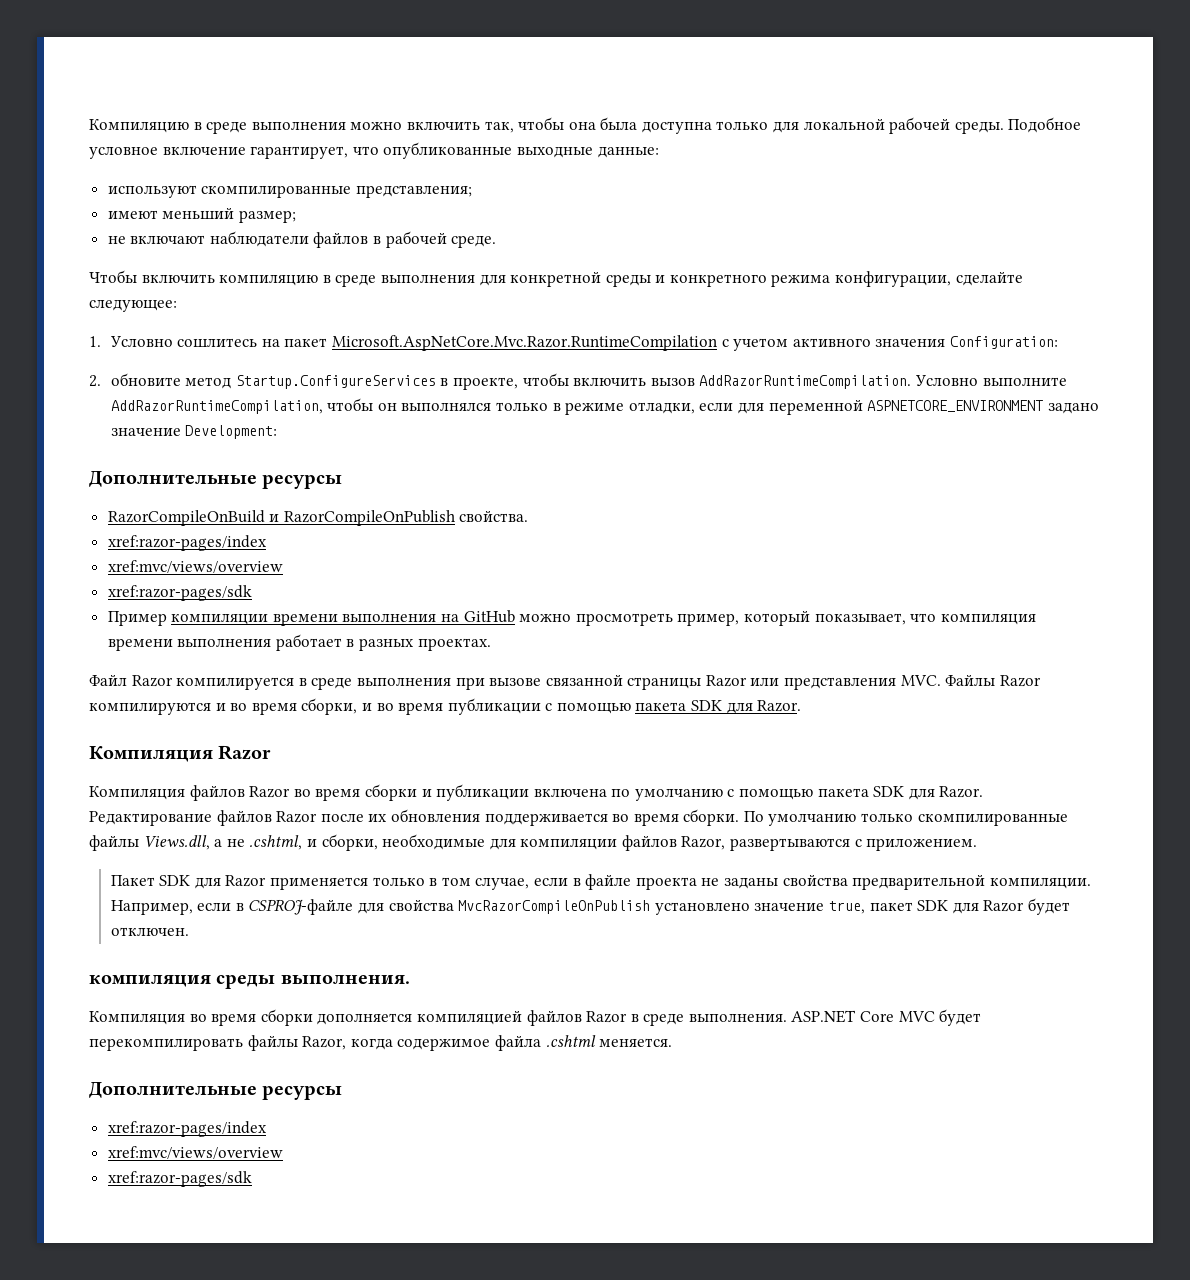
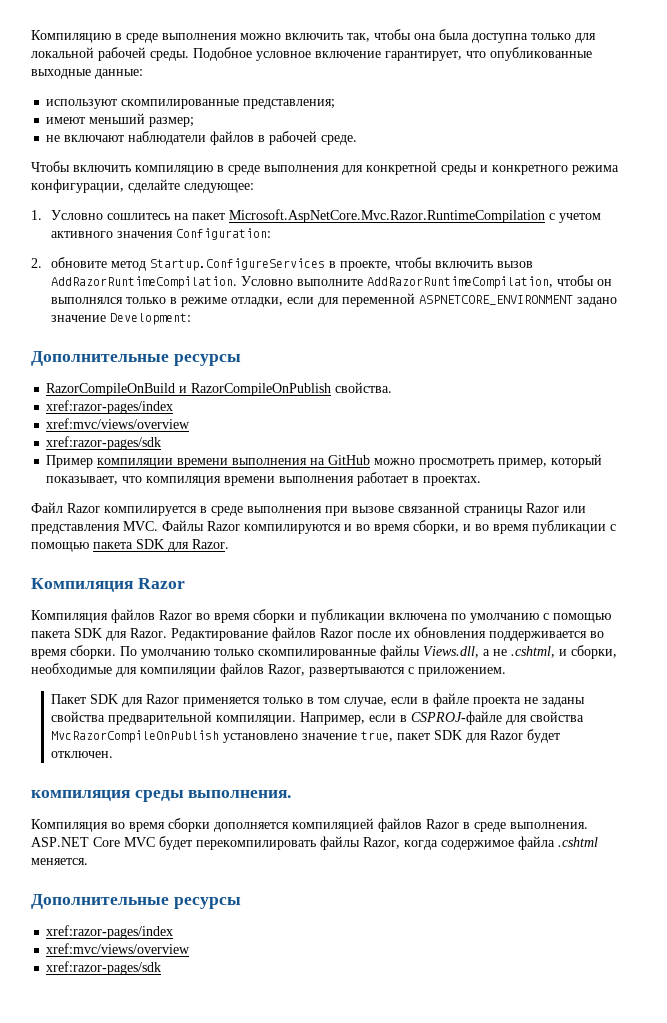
- Пример компиляции времени выполнения на GitHub можно просмотреть пример, который показывает, что компиляция времени выполнения работает в разных проектах.
+ Пример компиляции времени выполнения на GitHub можно просмотреть пример, который показывает, что компиляция времени выполнения работает в проектах.

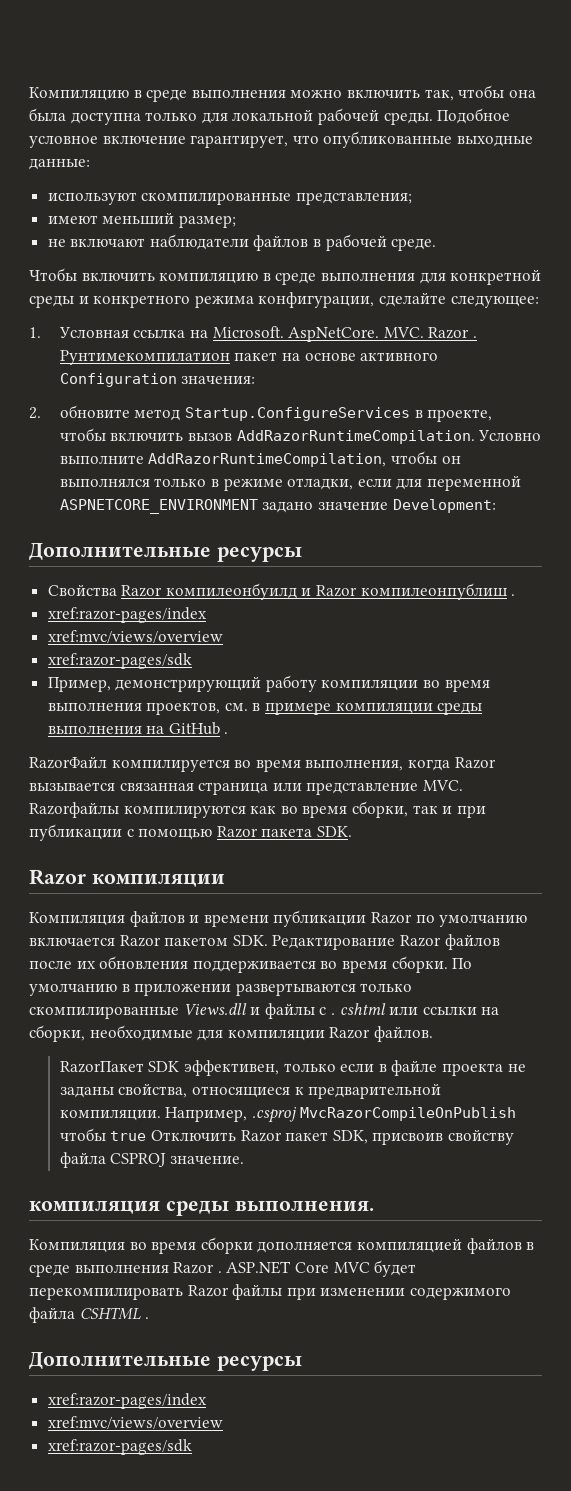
- 1. Условно сошлитесь на пакет Microsoft.AspNetCore.Mvc.Razor.RuntimeCompilation с учетом активного значения Configuration:
+ 1. Условная ссылка на Microsoft. AspNetCore. MVC. Razor . Рунтимекомпилатион пакет на основе активного Configuration значения:
- RazorCompileOnBuild и RazorCompileOnPublish свойства.
+ Свойства Razor компилеонбуилд и Razor компилеонпублиш .
  xref:razor-pages/index
  xref:mvc/views/overview
  xref:razor-pages/sdk
- Пример компиляции времени выполнения на GitHub можно просмотреть пример, который показывает, что компиляция времени выполнения работает в проектах.
- Файл Razor компилируется в среде выполнения при вызове связанной страницы Razor или представления MVC. Файлы Razor компилируются и во время сборки, и во время публикации с помощью пакета SDK для Razor.
- Компиляция Razor
+ Пример, демонстрирующий работу компиляции во время выполнения проектов, см. в примере компиляции среды выполнения на GitHub .
+ RazorФайл компилируется во время выполнения, когда Razor вызывается связанная страница или представление MVC. Razorфайлы компилируются как во время сборки, так и при публикации с помощью Razor пакета SDK.
+ Razor компиляции
- Компиляция файлов Razor во время сборки и публикации включена по умолчанию с помощью пакета SDK для Razor. Редактирование файлов Razor после их обновления поддерживается во время сборки.
+ Компиляция файлов и времени публикации Razor по умолчанию включается Razor пакетом SDK. Редактирование Razor файлов после их обновления поддерживается во время сборки.
- По умолчанию только скомпилированные файлы Views.dll, а не .cshtml, и сборки, необходимые для компиляции файлов Razor, развертываются с приложением.
- Пакет SDK для Razor применяется только в том случае, если в файле проекта не заданы свойства предварительной компиляции. Например, если в CSPROJ-файле для свойства MvcRazorCompileOnPublish установлено значение true, пакет SDK для Razor будет отключен.
+ По умолчанию в приложении развертываются только скомпилированные Views.dll и файлы с . cshtml или ссылки на сборки, необходимые для компиляции Razor файлов.
+ RazorПакет SDK эффективен, только если в файле проекта не заданы свойства, относящиеся к предварительной компиляции. Например, .csproj MvcRazorCompileOnPublish чтобы true Отключить Razor пакет SDK, присвоив свойству файла CSPROJ значение.
- Компиляция во время сборки дополняется компиляцией файлов Razor в среде выполнения.
+ Компиляция во время сборки дополняется компиляцией файлов в среде выполнения Razor .
- ASP.NET Core MVC будет перекомпилировать файлы Razor, когда содержимое файла .cshtml меняется.
+ ASP.NET Core MVC будет перекомпилировать Razor файлы при изменении содержимого файла CSHTML .

